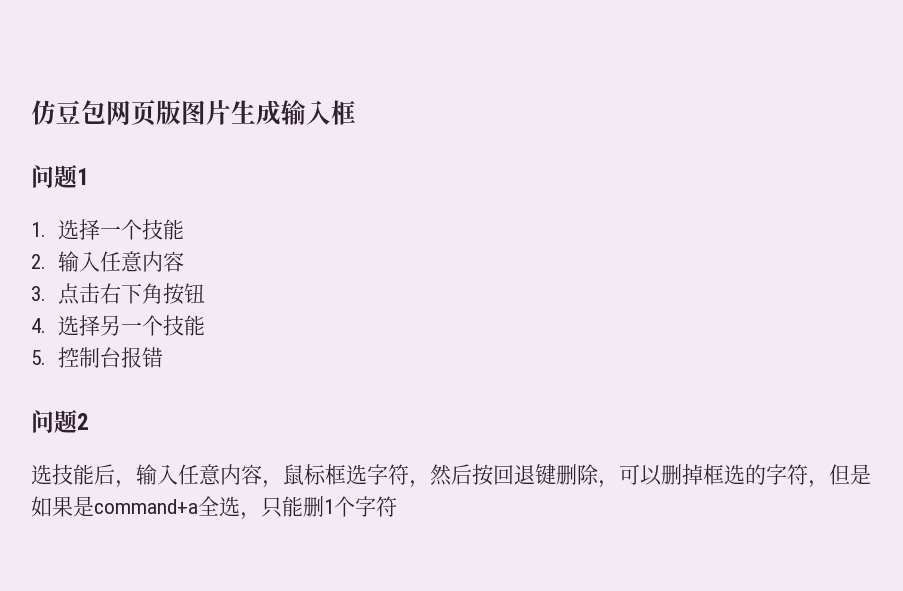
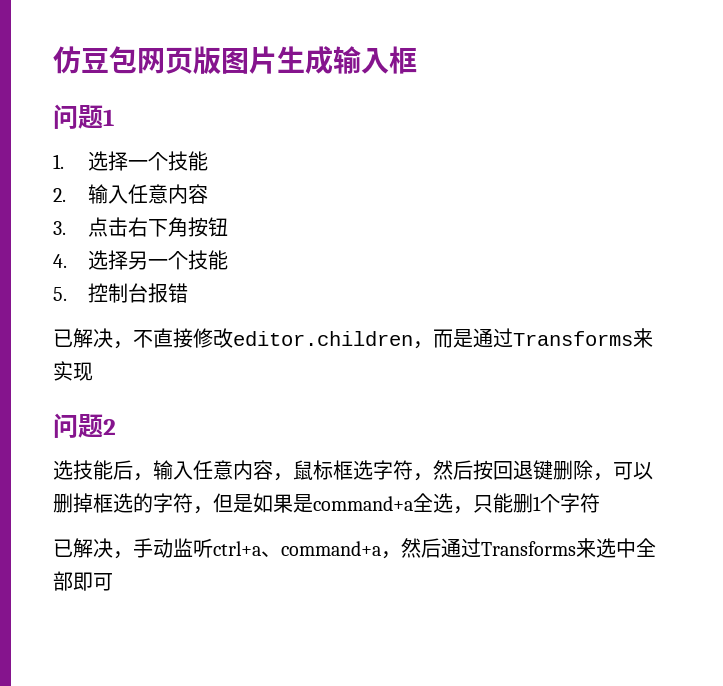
+ 已解决，不直接修改editor.children，而是通过Transforms来实现
+ 已解决，手动监听ctrl+a、command+a，然后通过Transforms来选中全部即可

